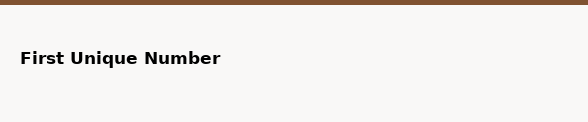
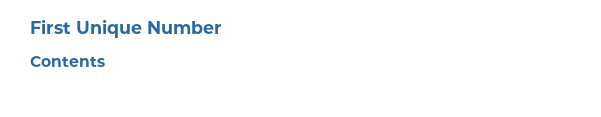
+ Contents

